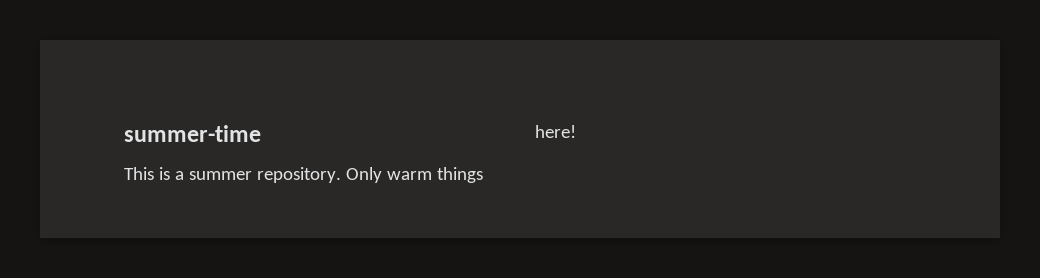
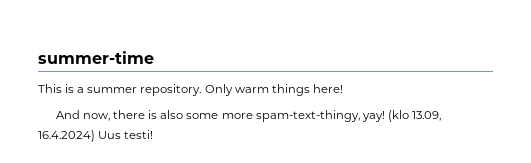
+ And now, there is also some more spam-text-thingy, yay! (klo 13.09, 16.4.2024) Uus testi!

